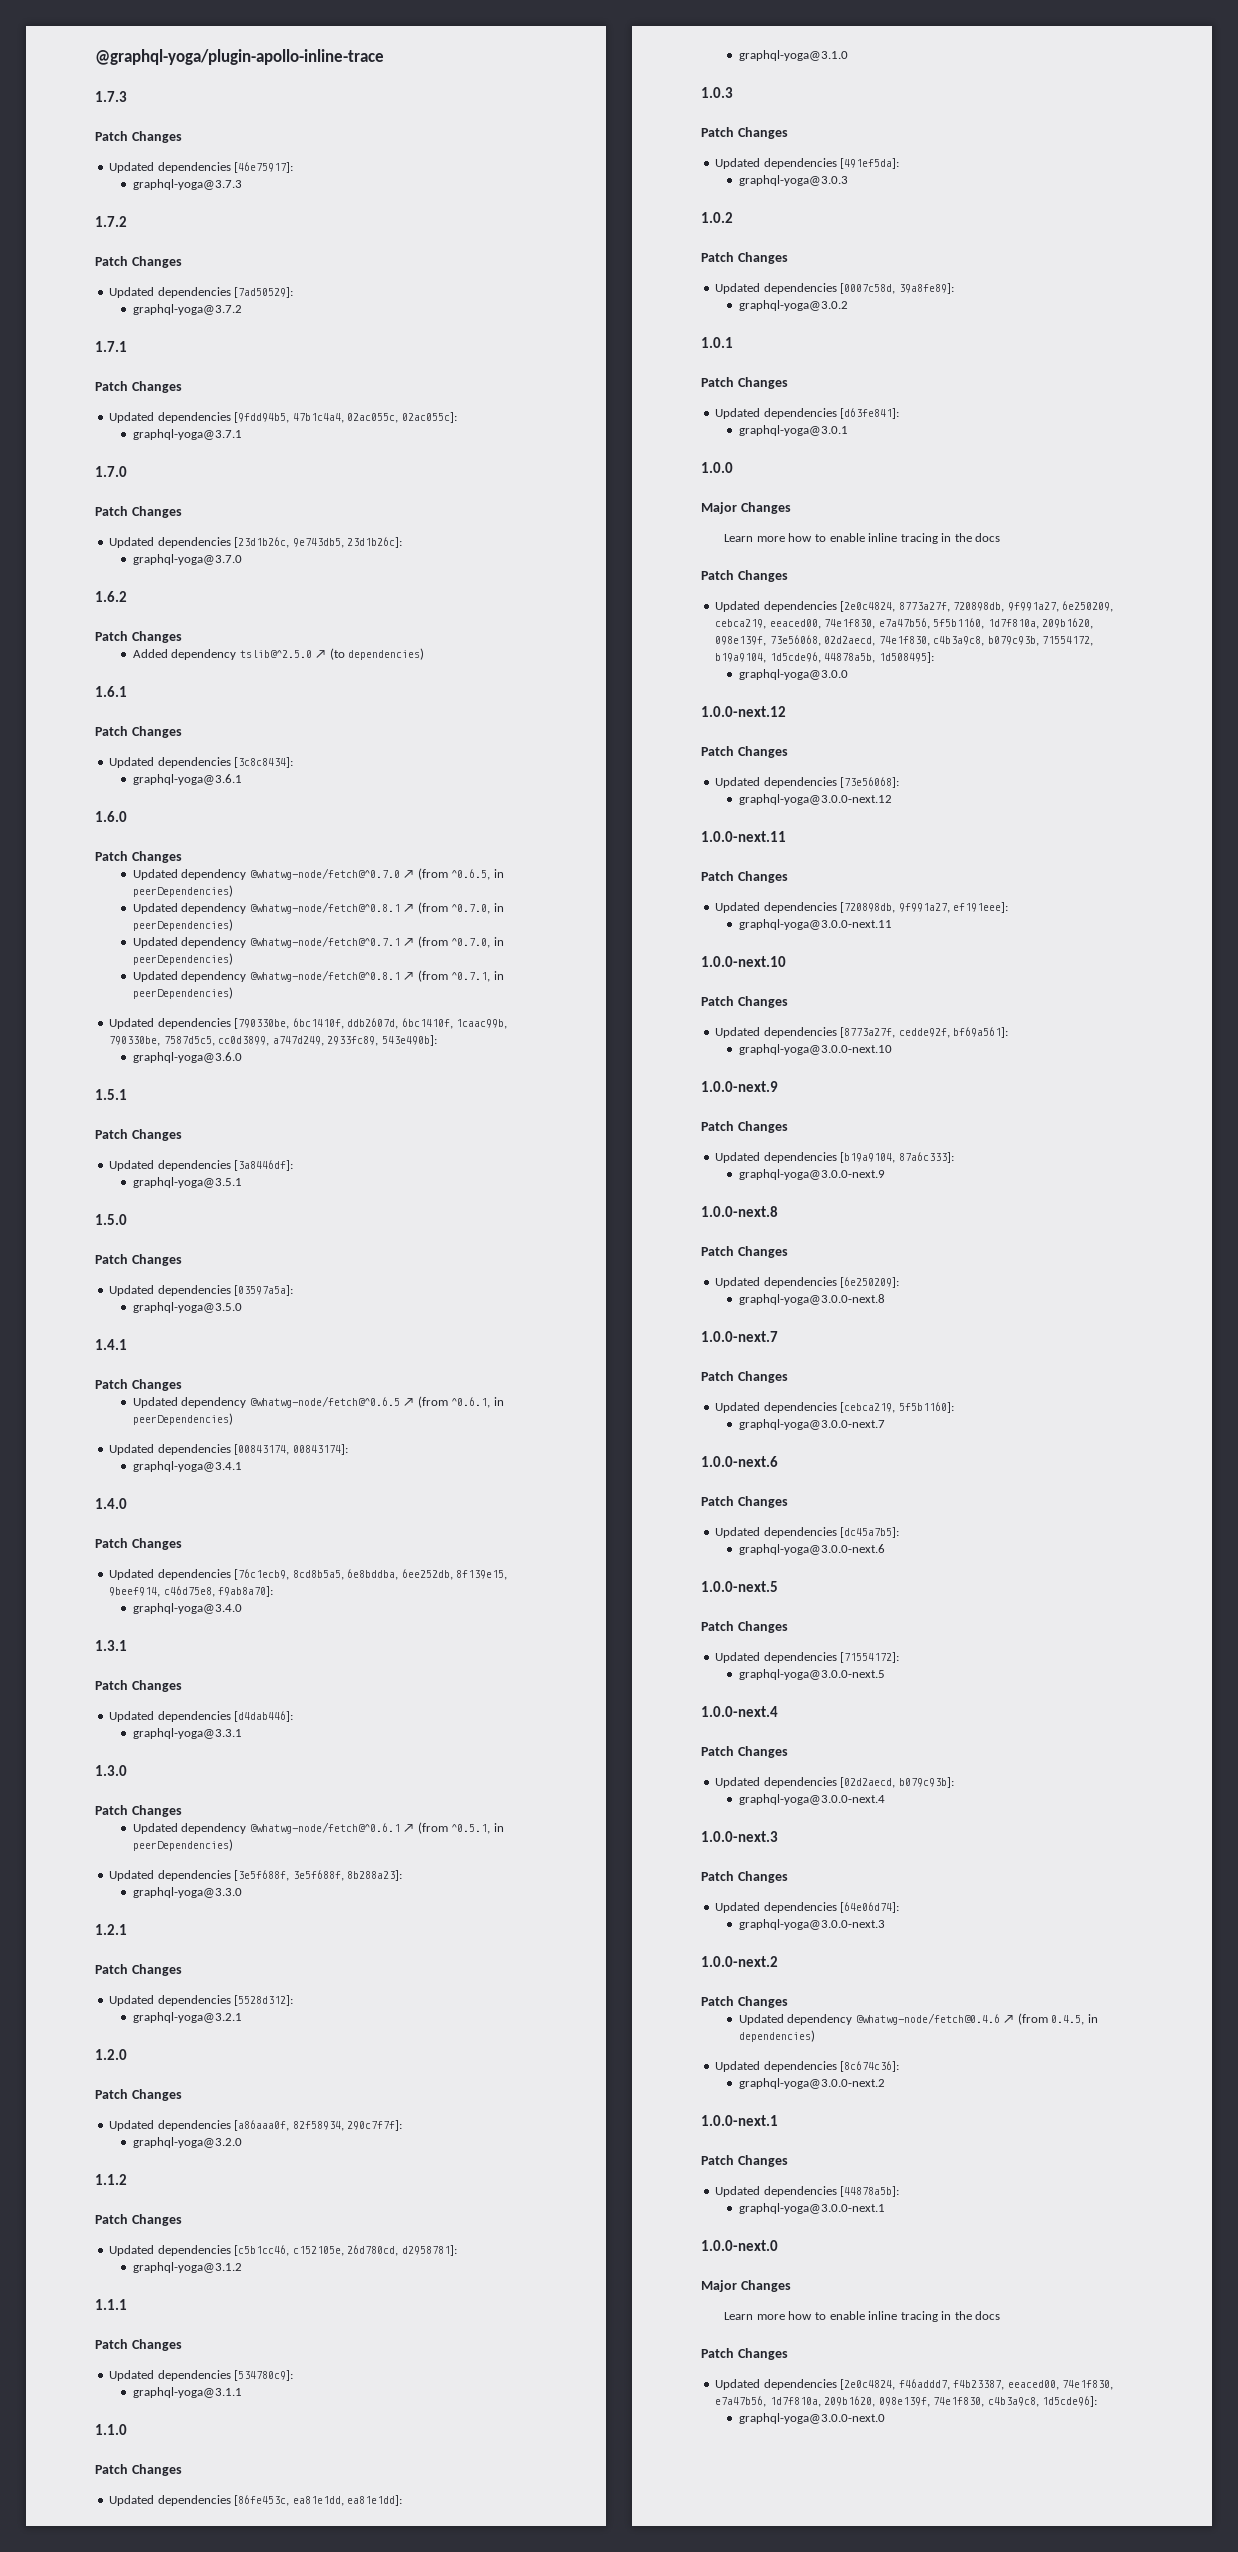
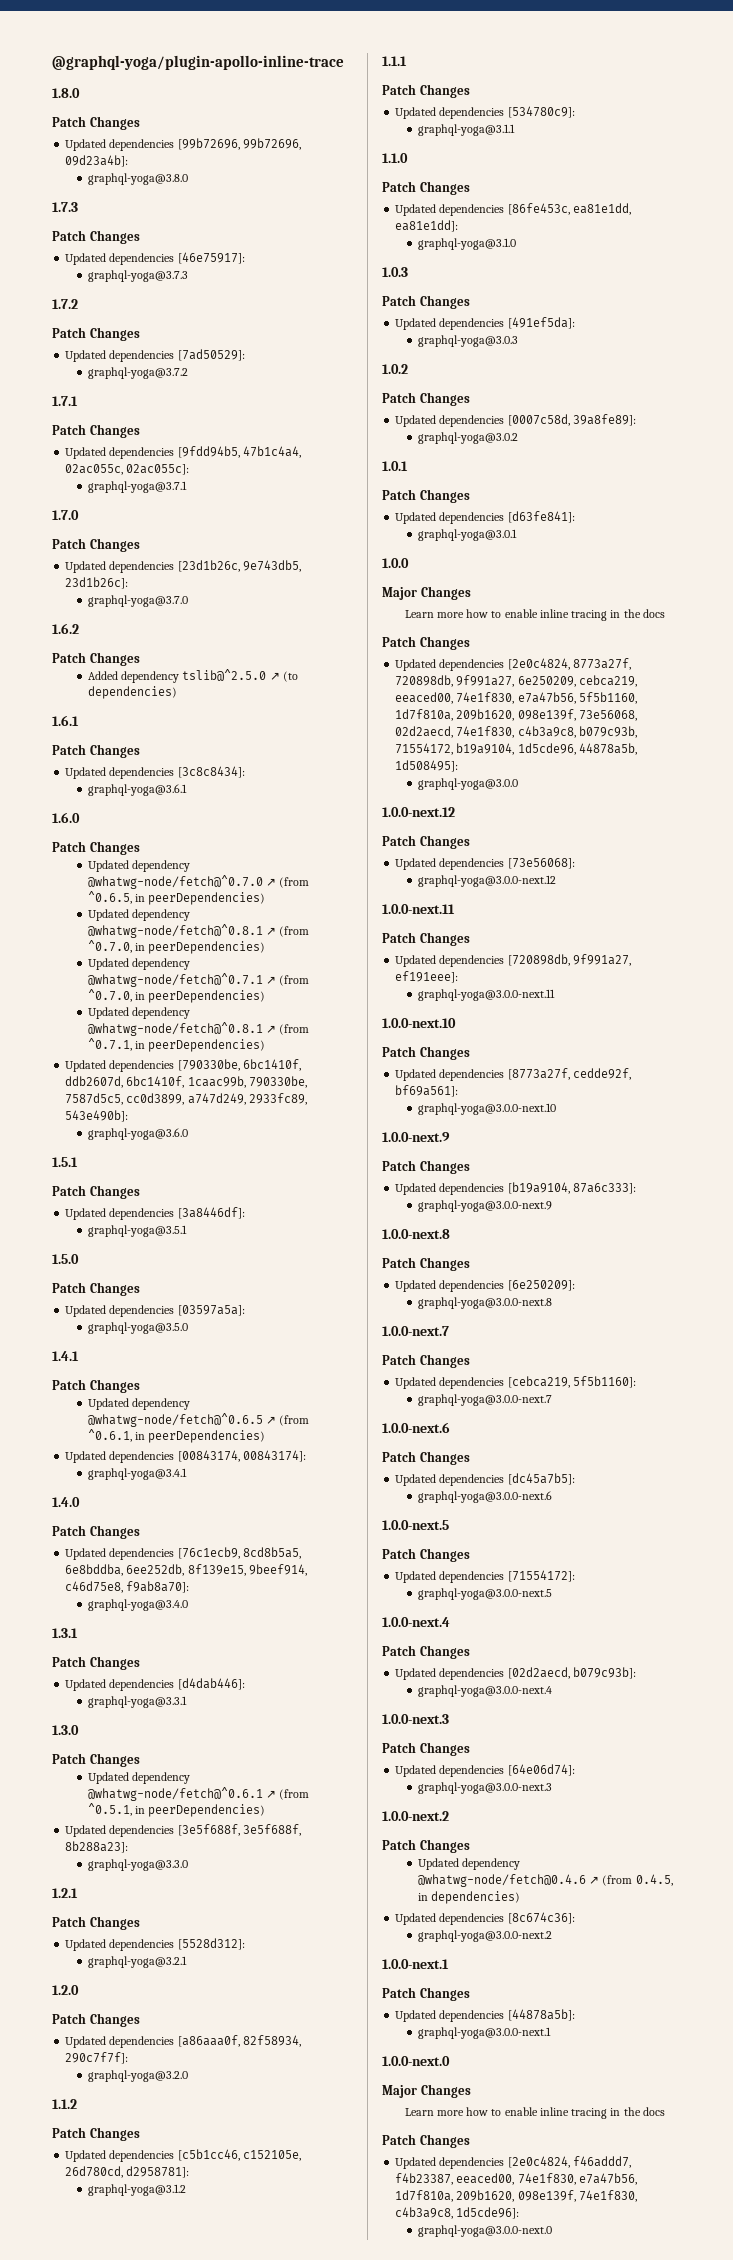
+ 1.8.0
+ Patch Changes
+ Updated dependencies [99b72696, 99b72696, 09d23a4b]:
+ graphql-yoga@3.8.0

